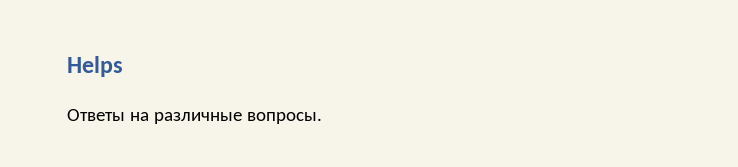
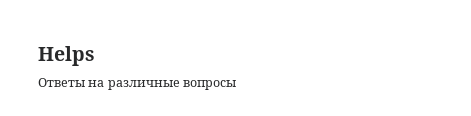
- Ответы на различные вопросы.
+ Ответы на различные вопросы

